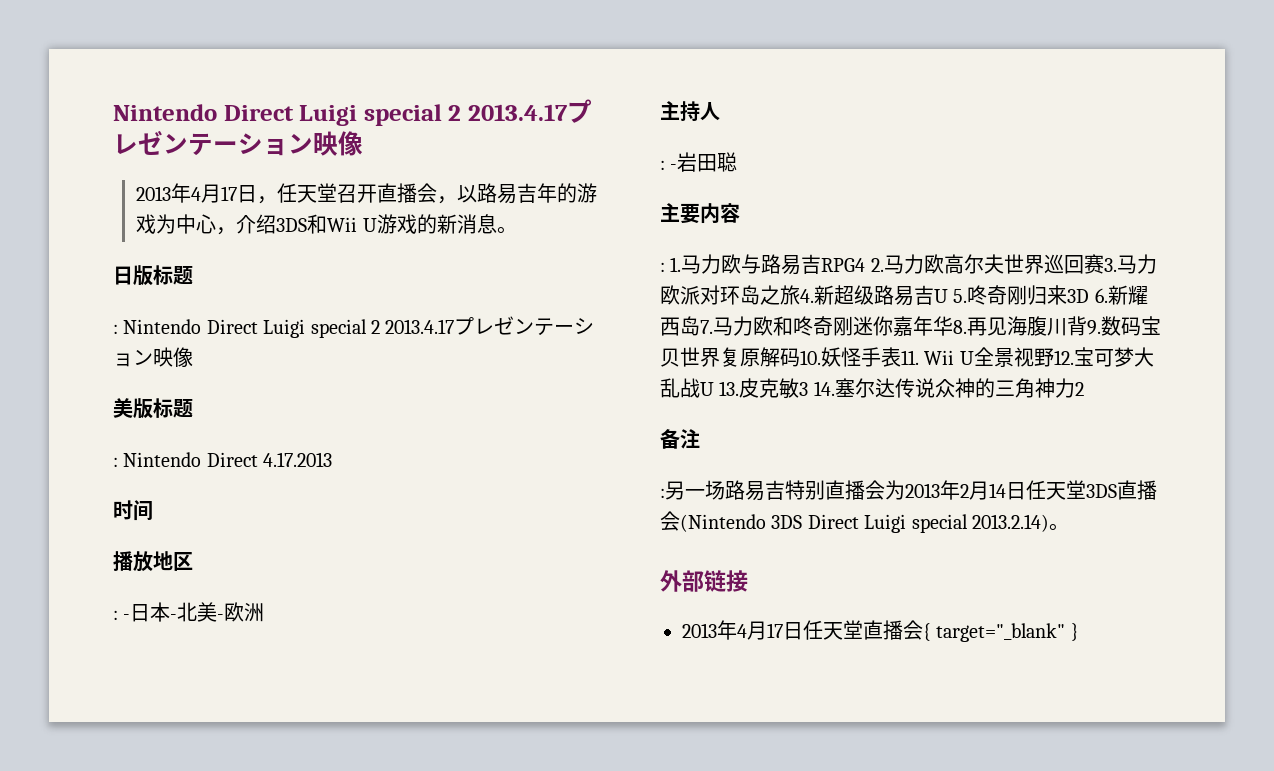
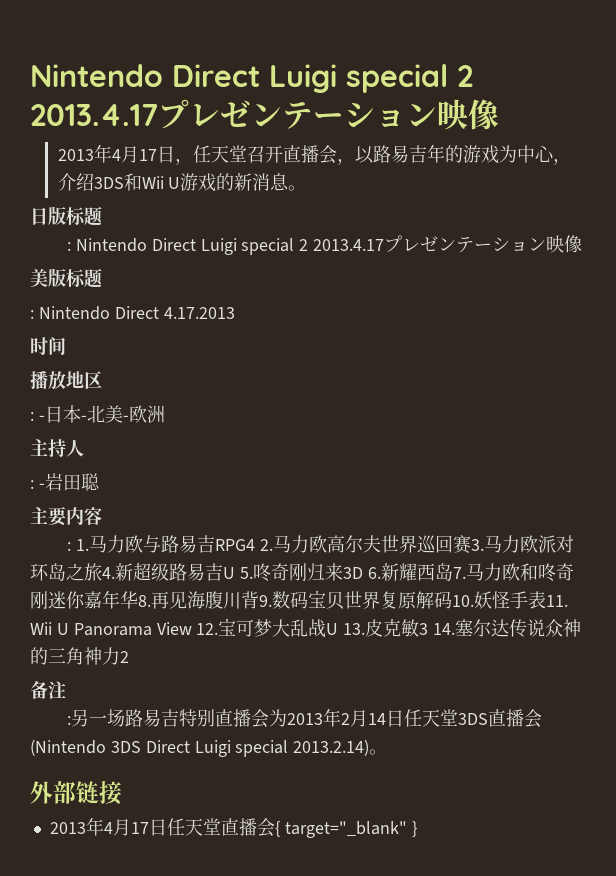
- 1.马力欧与路易吉RPG4 2.马力欧高尔夫世界巡回赛3.马力欧派对环岛之旅4.新超级路易吉U 5.咚奇刚归来3D 6.新耀西岛7.马力欧和咚奇刚迷你嘉年华8.再见海腹川背9.数码宝贝世界复原解码10.妖怪手表11. Wii U全景视野12.宝可梦大乱战U 13.皮克敏3 14.塞尔达传说众神的三角神力2
+ 1.马力欧与路易吉RPG4 2.马力欧高尔夫世界巡回赛3.马力欧派对环岛之旅4.新超级路易吉U 5.咚奇刚归来3D 6.新耀西岛7.马力欧和咚奇刚迷你嘉年华8.再见海腹川背9.数码宝贝世界复原解码10.妖怪手表11. Wii U Panorama View 12.宝可梦大乱战U 13.皮克敏3 14.塞尔达传说众神的三角神力2

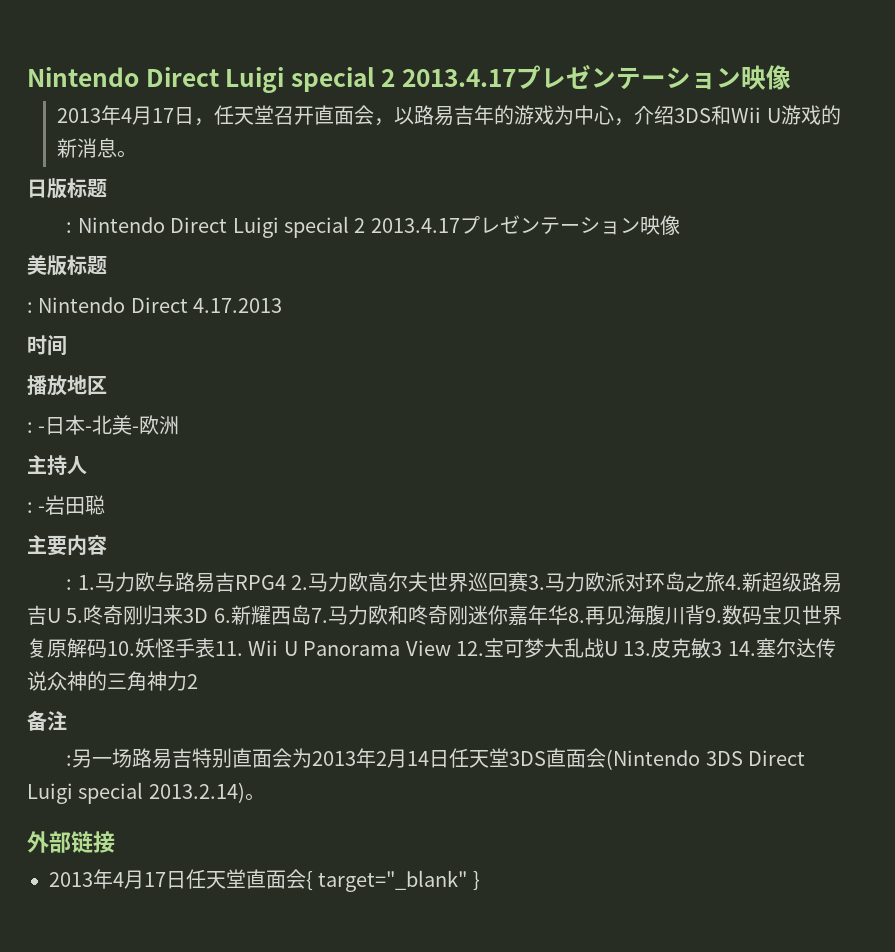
- 2013年4月17日，任天堂召开直播会，以路易吉年的游戏为中心，介绍3DS和Wii U游戏的新消息。
+ 2013年4月17日，任天堂召开直面会，以路易吉年的游戏为中心，介绍3DS和Wii U游戏的新消息。
- :另一场路易吉特别直播会为2013年2月14日任天堂3DS直播会(Nintendo 3DS Direct Luigi special 2013.2.14)。
+ :另一场路易吉特别直面会为2013年2月14日任天堂3DS直面会(Nintendo 3DS Direct Luigi special 2013.2.14)。
- 2013年4月17日任天堂直播会{ target="_blank" }
+ 2013年4月17日任天堂直面会{ target="_blank" }

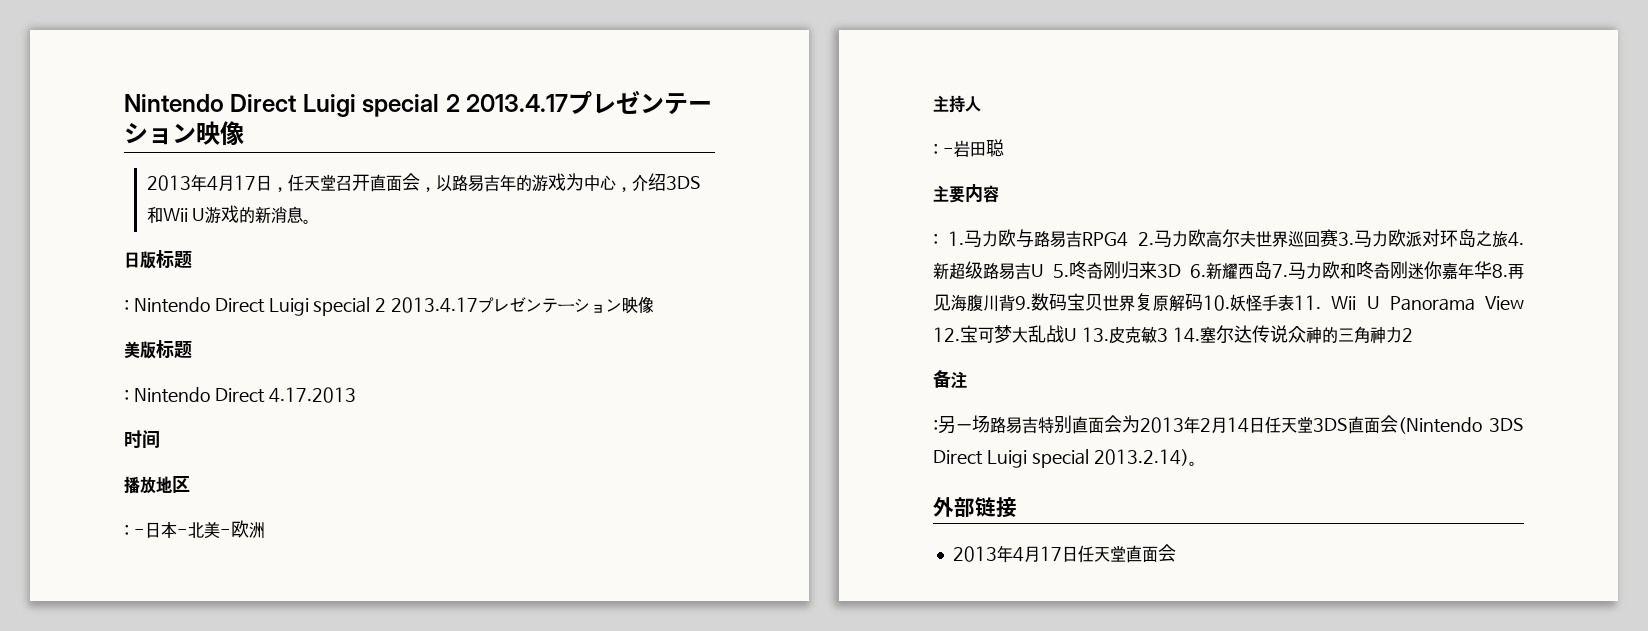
- 2013年4月17日任天堂直面会{ target="_blank" }
+ 2013年4月17日任天堂直面会

